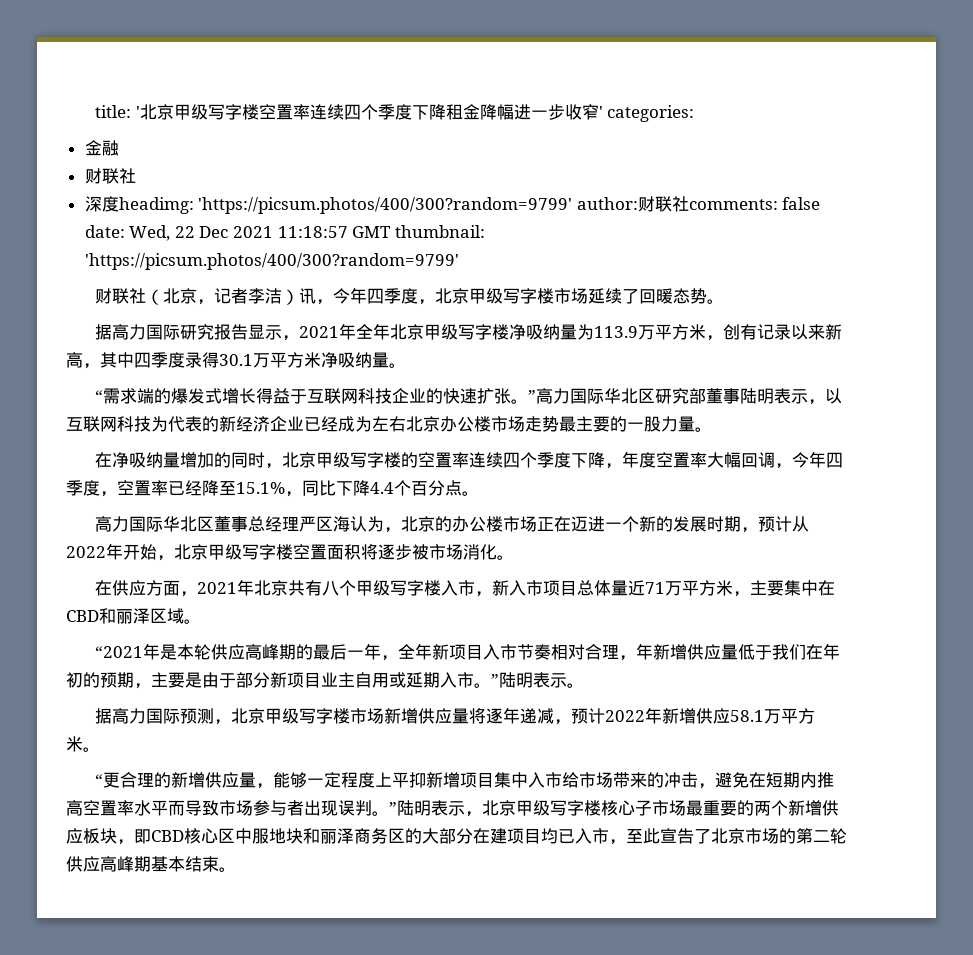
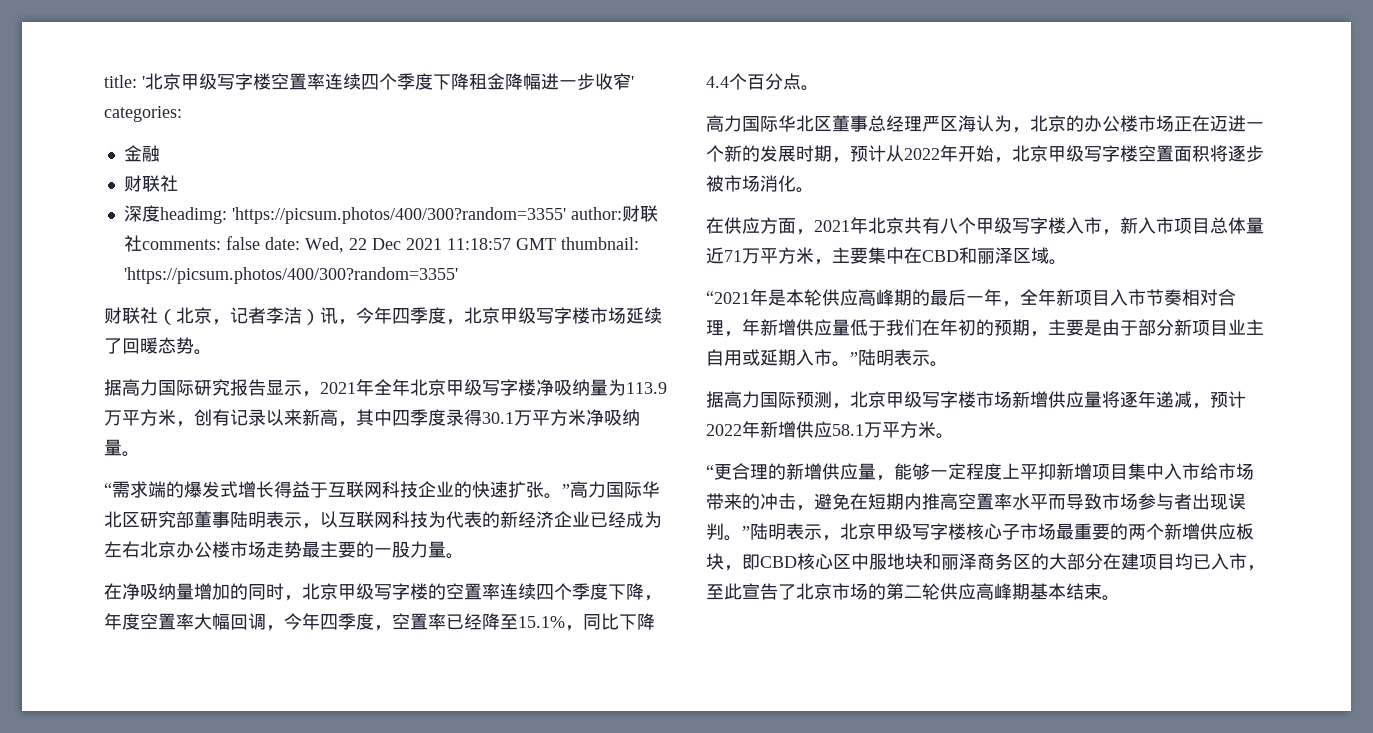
- 深度headimg: 'https://picsum.photos/400/300?random=9799' author:财联社comments: false date: Wed, 22 Dec 2021 11:18:57 GMT thumbnail: 'https://picsum.photos/400/300?random=9799'
+ 深度headimg: 'https://picsum.photos/400/300?random=3355' author:财联社comments: false date: Wed, 22 Dec 2021 11:18:57 GMT thumbnail: 'https://picsum.photos/400/300?random=3355'

